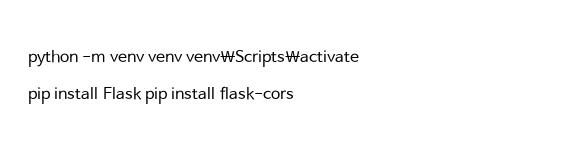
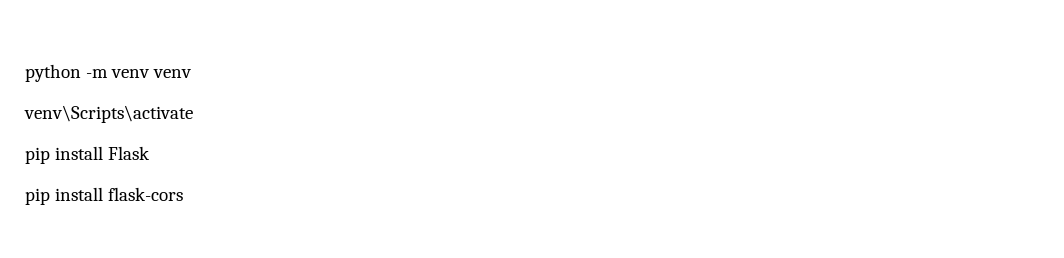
- python -m venv venv venv\Scripts\activate
+ python -m venv venv
+ venv\Scripts\activate
- pip install Flask pip install flask-cors
+ pip install Flask
+ pip install flask-cors

